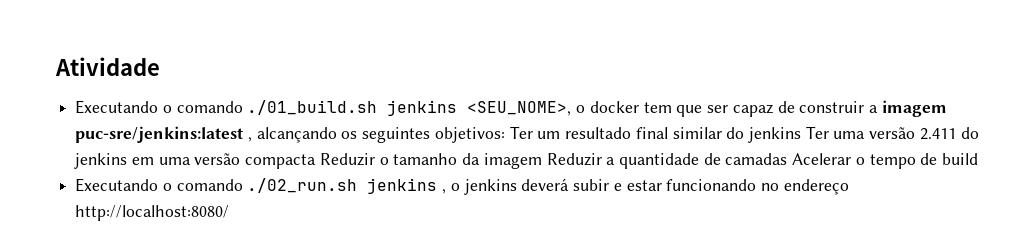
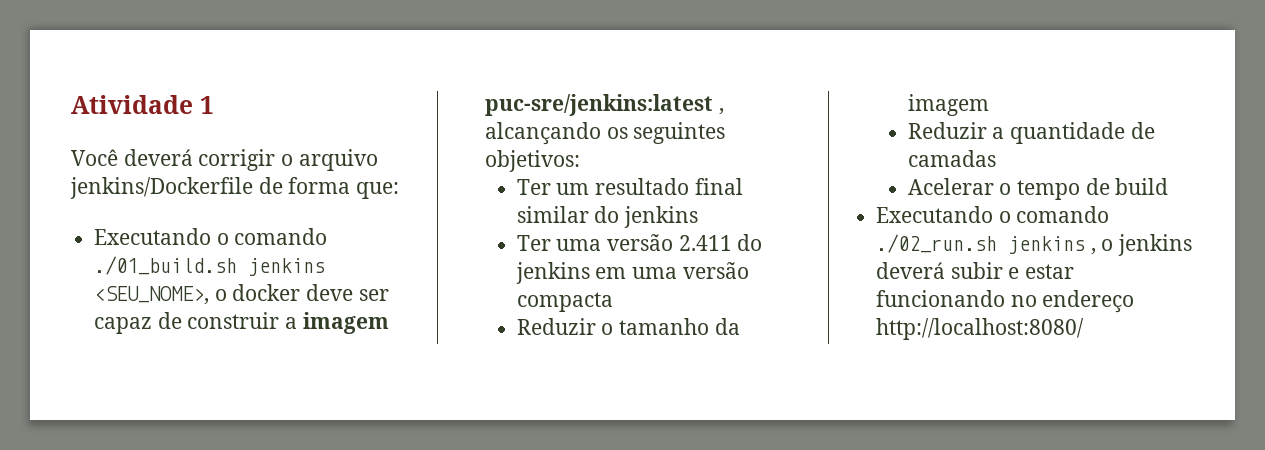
- Atividade
+ Atividade 1
+ Você deverá corrigir o arquivo jenkins/Dockerfile de forma que:
- Executando o comando ./01_build.sh jenkins <SEU_NOME>, o docker tem que ser capaz de construir a imagem puc-sre/jenkins:latest , alcançando os seguintes objetivos: Ter um resultado final similar do jenkins Ter uma versão 2.411 do jenkins em uma versão compacta Reduzir o tamanho da imagem Reduzir a quantidade de camadas Acelerar o tempo de build
+ Executando o comando ./01_build.sh jenkins <SEU_NOME>, o docker deve ser capaz de construir a imagem puc-sre/jenkins:latest , alcançando os seguintes objetivos:
+ Ter um resultado final similar do jenkins
+ Ter uma versão 2.411 do jenkins em uma versão compacta
+ Reduzir o tamanho da imagem
+ Reduzir a quantidade de camadas
+ Acelerar o tempo de build

